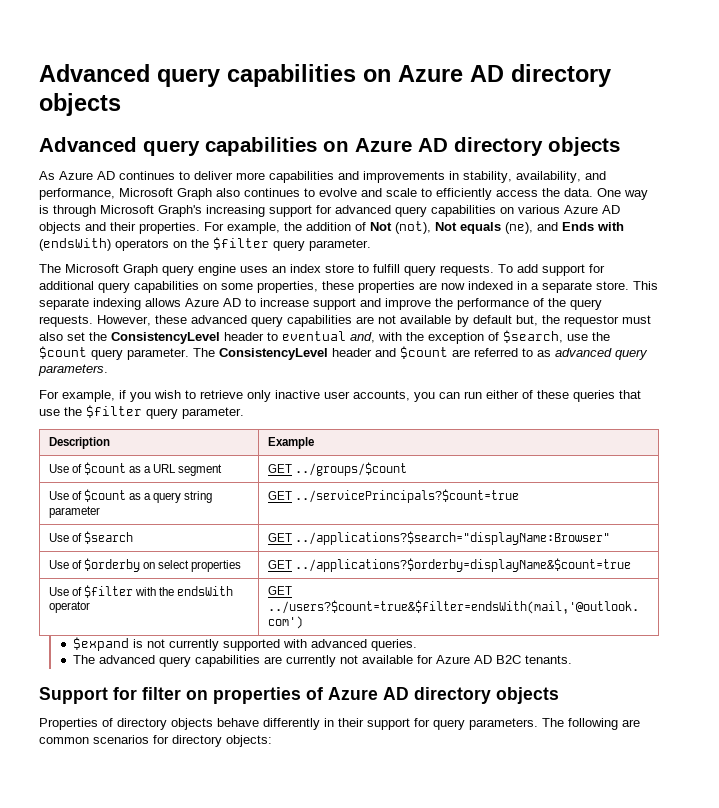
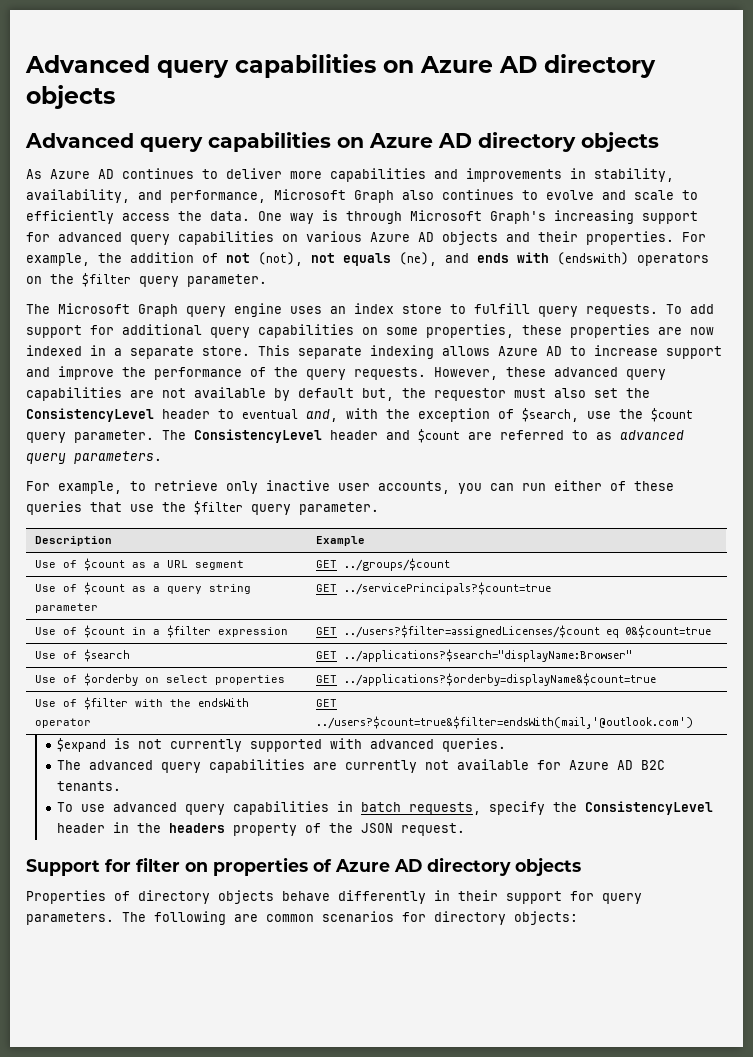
- For example, the addition of Not (not), Not equals (ne), and Ends with (endsWith) operators on the $filter query parameter.
+ For example, the addition of not (not), not equals (ne), and ends with (endswith) operators on the $filter query parameter.
- For example, if you wish to retrieve only inactive user accounts, you can run either of these queries that use the $filter query parameter.
+ For example, to retrieve only inactive user accounts, you can run either of these queries that use the $filter query parameter.
+ Use of $count in a $filter expression | GET ../users?$filter=assignedLicenses/$count eq 0&$count=true
+ To use advanced query capabilities in batch requests, specify the ConsistencyLevel header in the headers property of the JSON request.

